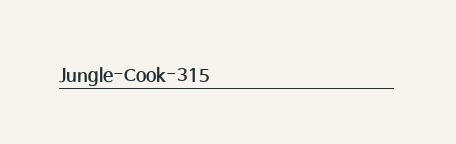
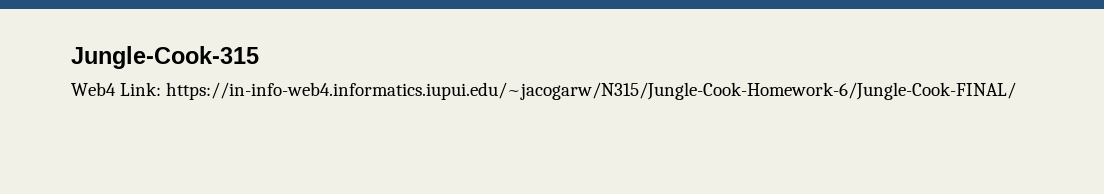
+ Web4 Link: https://in-info-web4.informatics.iupui.edu/~jacogarw/N315/Jungle-Cook-Homework-6/Jungle-Cook-FINAL/

